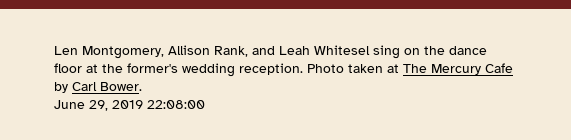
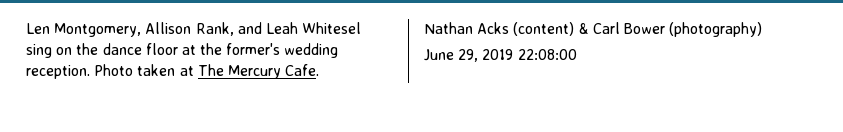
- Photo taken at The Mercury Cafe by Carl Bower.
+ Photo taken at The Mercury Cafe.
+ Nathan Acks (content) & Carl Bower (photography)

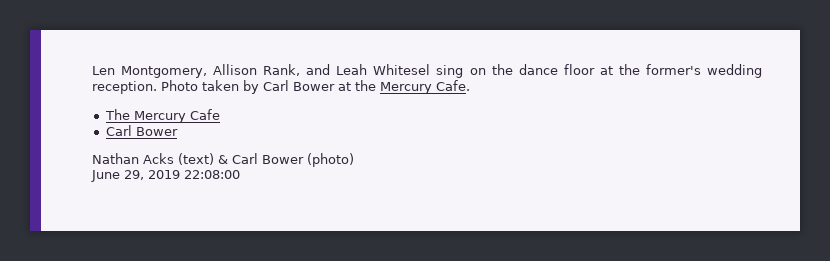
- Photo taken at The Mercury Cafe.
+ Photo taken by Carl Bower at the Mercury Cafe.
+ The Mercury Cafe
+ Carl Bower
- Nathan Acks (content) & Carl Bower (photography)
+ Nathan Acks (text) & Carl Bower (photo)

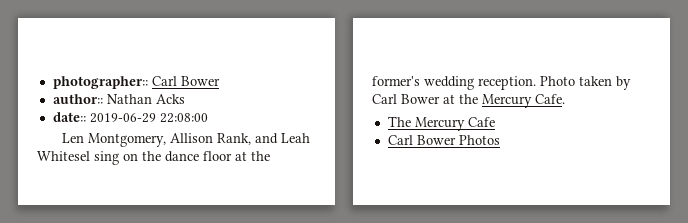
+ photographer:: Carl Bower
+ author:: Nathan Acks
+ date:: 2019-06-29 22:08:00
  The Mercury Cafe
- Carl Bower
- Nathan Acks (text) & Carl Bower (photo)
- June 29, 2019 22:08:00
+ Carl Bower Photos

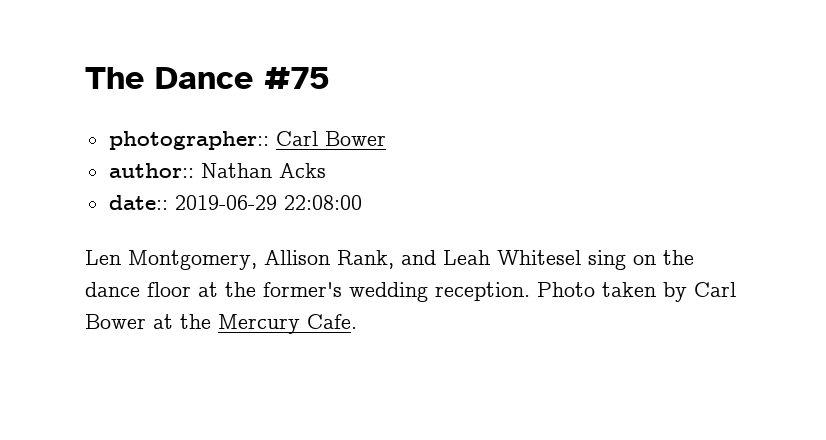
+ The Dance #75
- The Mercury Cafe
- Carl Bower Photos

